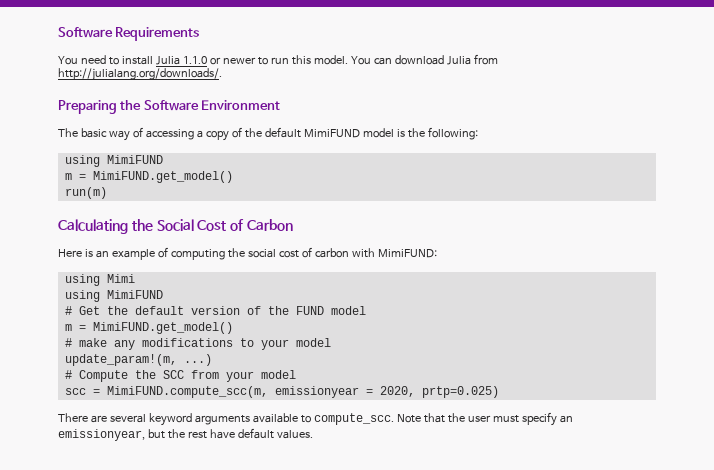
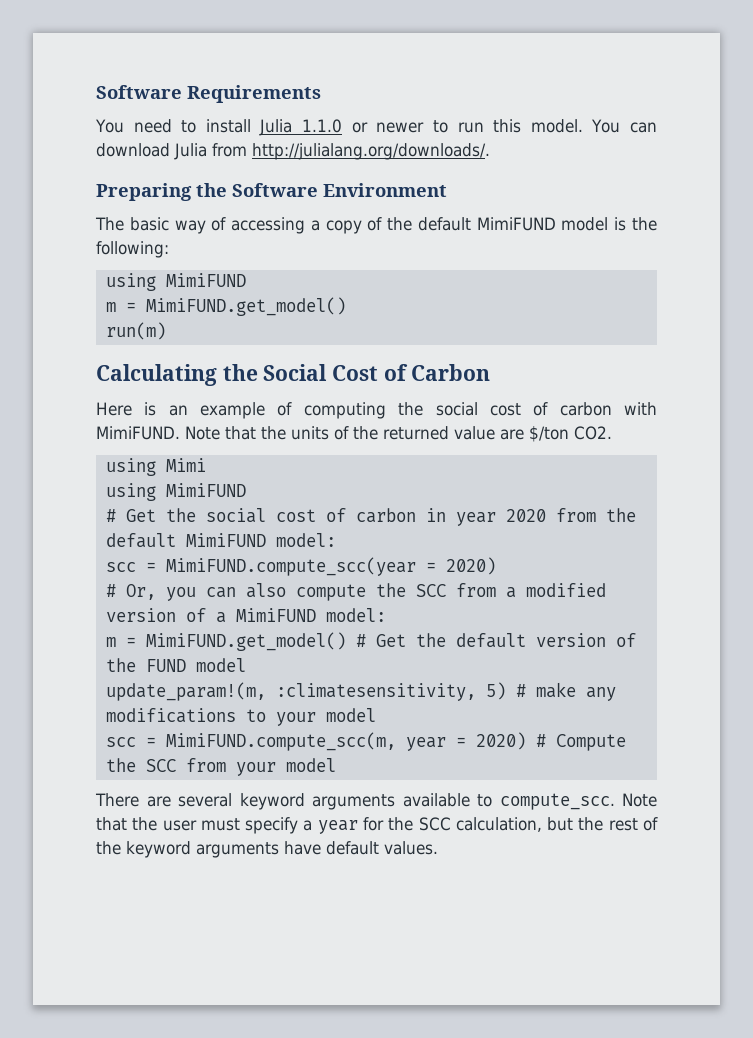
- Here is an example of computing the social cost of carbon with MimiFUND:
+ Here is an example of computing the social cost of carbon with MimiFUND. Note that the units of the returned value are $/ton CO2.
- # Get the default version of the FUND model
- m = MimiFUND.get_model()
- # make any modifications to your model
+ # Get the social cost of carbon in year 2020 from the default MimiFUND model:
+ scc = MimiFUND.compute_scc(year = 2020)
+ # Or, you can also compute the SCC from a modified version of a MimiFUND model:
+ m = MimiFUND.get_model() # Get the default version of the FUND model
+ update_param!(m, :climatesensitivity, 5) # make any modifications to your model
- update_param!(m, ...)
- # Compute the SCC from your model
+ scc = MimiFUND.compute_scc(m, year = 2020) # Compute the SCC from your model
- scc = MimiFUND.compute_scc(m, emissionyear = 2020, prtp=0.025)
- Note that the user must specify an emissionyear, but the rest have default values.
+ Note that the user must specify a year for the SCC calculation, but the rest of the keyword arguments have default values.

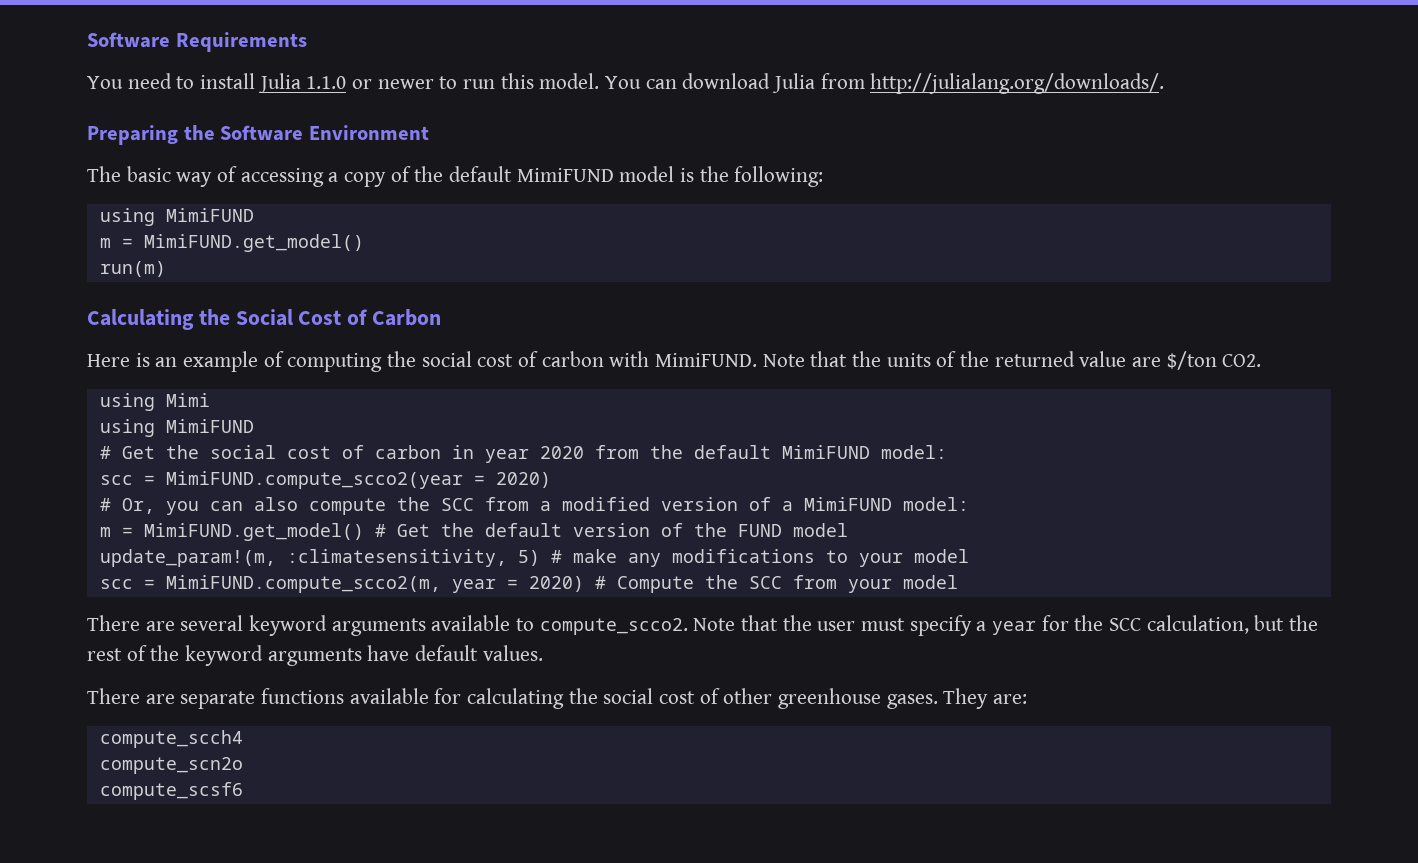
- scc = MimiFUND.compute_scc(year = 2020)
+ scc = MimiFUND.compute_scco2(year = 2020)
- scc = MimiFUND.compute_scc(m, year = 2020) # Compute the SCC from your model
+ scc = MimiFUND.compute_scco2(m, year = 2020) # Compute the SCC from your model
- There are several keyword arguments available to compute_scc.
+ There are several keyword arguments available to compute_scco2.
+ There are separate functions available for calculating the social cost of other greenhouse gases. They are:
+ compute_scch4
+ compute_scn2o
+ compute_scsf6

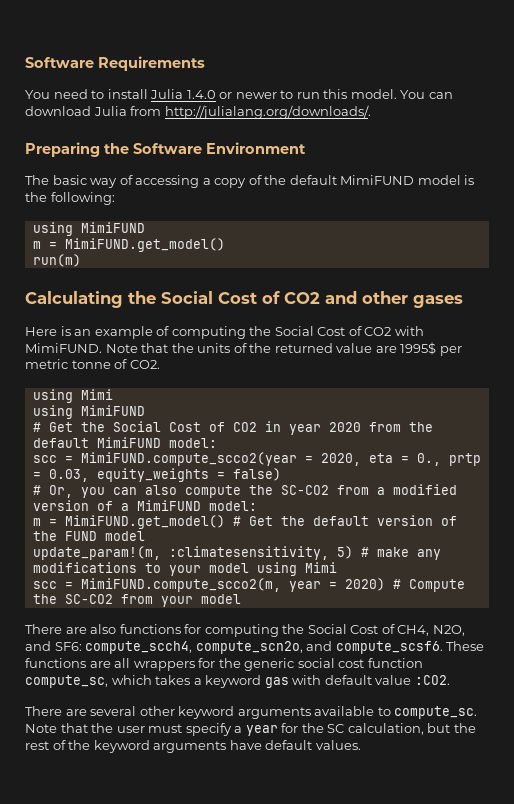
- You need to install Julia 1.1.0 or newer to run this model.
+ You need to install Julia 1.4.0 or newer to run this model.
- Calculating the Social Cost of Carbon
+ Calculating the Social Cost of CO2 and other gases
- Here is an example of computing the social cost of carbon with MimiFUND.
+ Here is an example of computing the Social Cost of CO2 with MimiFUND.
- Note that the units of the returned value are $/ton CO2.
+ Note that the units of the returned value are 1995$ per metric tonne of CO2.
- # Get the social cost of carbon in year 2020 from the default MimiFUND model:
+ # Get the Social Cost of CO2 in year 2020 from the default MimiFUND model:
- scc = MimiFUND.compute_scco2(year = 2020)
+ scc = MimiFUND.compute_scco2(year = 2020, eta = 0., prtp = 0.03, equity_weights = false)
- # Or, you can also compute the SCC from a modified version of a MimiFUND model:
+ # Or, you can also compute the SC-CO2 from a modified version of a MimiFUND model:
- update_param!(m, :climatesensitivity, 5) # make any modifications to your model
+ update_param!(m, :climatesensitivity, 5) # make any modifications to your model using Mimi
- scc = MimiFUND.compute_scco2(m, year = 2020) # Compute the SCC from your model
+ scc = MimiFUND.compute_scco2(m, year = 2020) # Compute the SC-CO2 from your model
+ There are also functions for computing the Social Cost of CH4, N2O, and SF6: compute_scch4, compute_scn2o, and compute_scsf6. These functions are all wrappers for the generic social cost function compute_sc, which takes a keyword gas with default value :CO2.
- There are several keyword arguments available to compute_scco2.
+ There are several other keyword arguments available to compute_sc.
- Note that the user must specify a year for the SCC calculation, but the rest of the keyword arguments have default values.
+ Note that the user must specify a year for the SC calculation, but the rest of the keyword arguments have default values.
- There are separate functions available for calculating the social cost of other greenhouse gases. They are:
- compute_scch4
- compute_scn2o
- compute_scsf6

